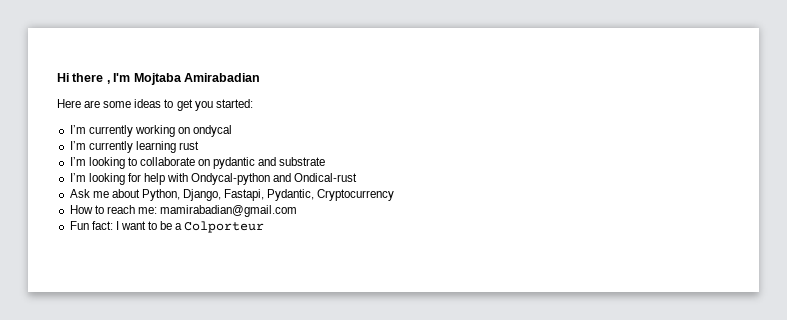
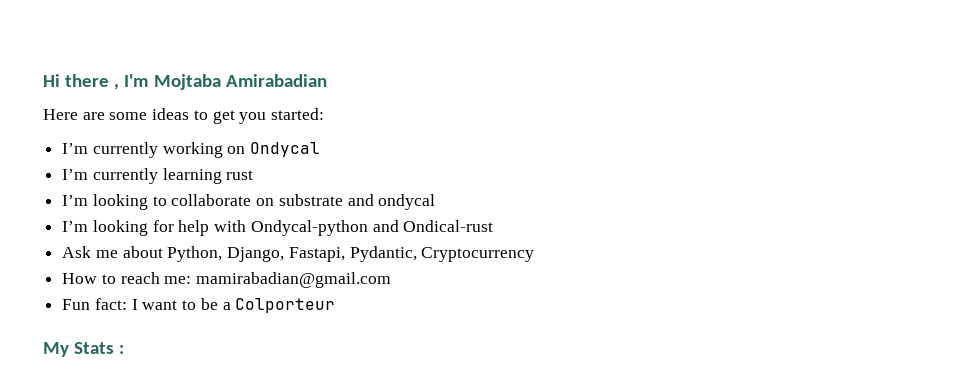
- I’m currently working on ondycal
+ I’m currently working on Ondycal
- I’m looking to collaborate on pydantic and substrate
+ I’m looking to collaborate on substrate and ondycal
+ My Stats :

